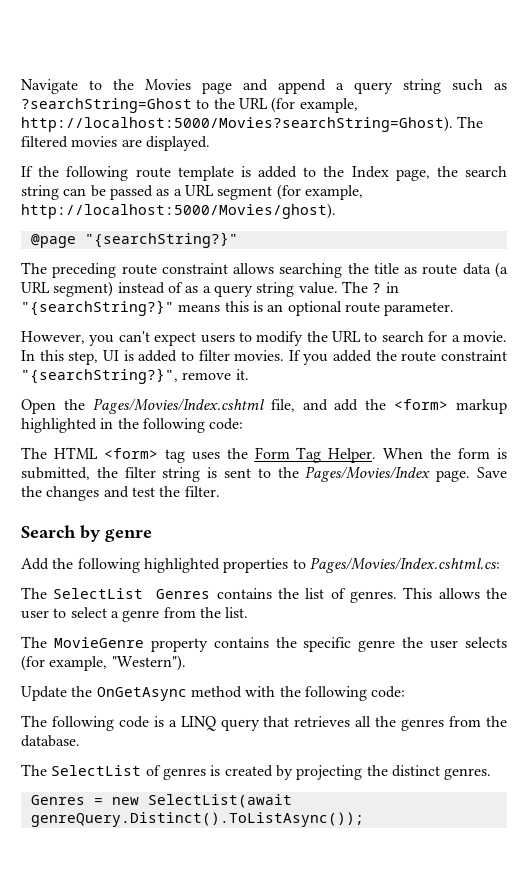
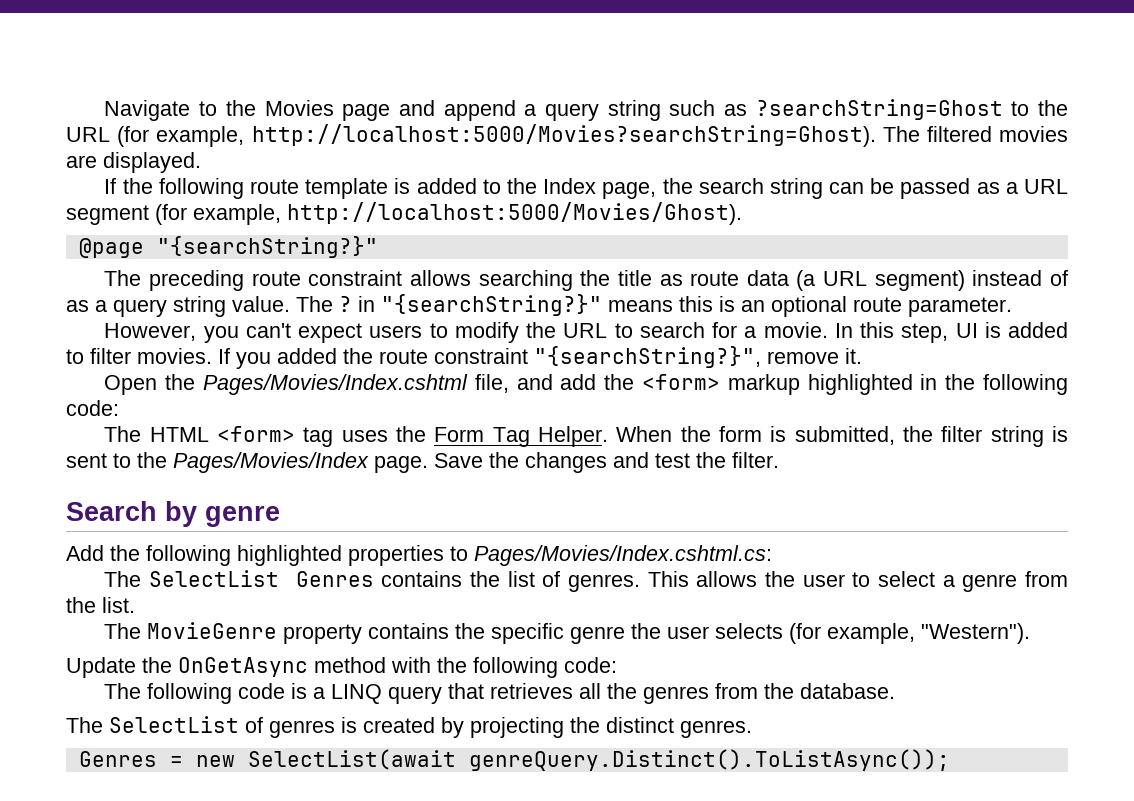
- If the following route template is added to the Index page, the search string can be passed as a URL segment (for example, http://localhost:5000/Movies/ghost).
+ If the following route template is added to the Index page, the search string can be passed as a URL segment (for example, http://localhost:5000/Movies/Ghost).

